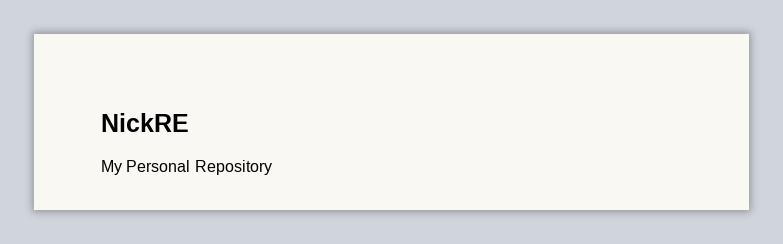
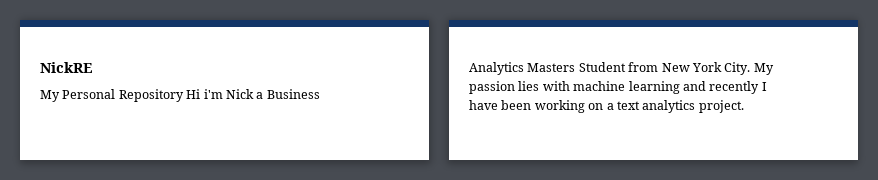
- My Personal Repository
+ My Personal Repository Hi i'm Nick a Business Analytics Masters Student from New York City. My passion lies with machine learning and recently I have been working on a text analytics project.

